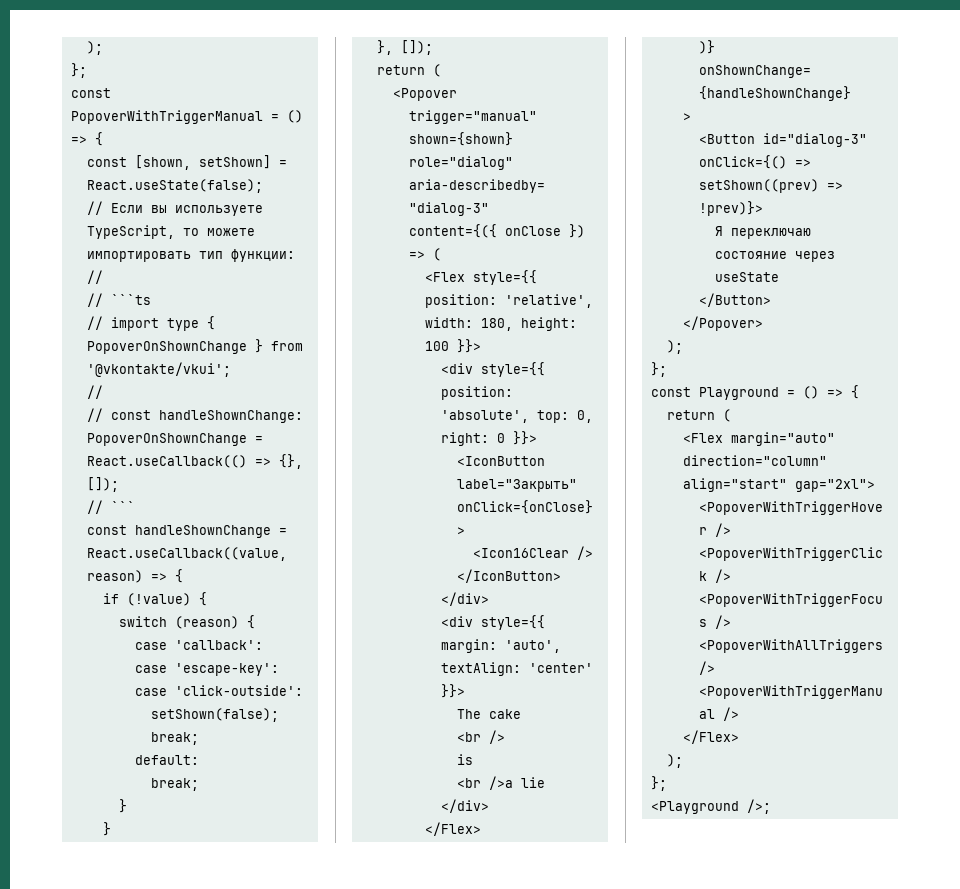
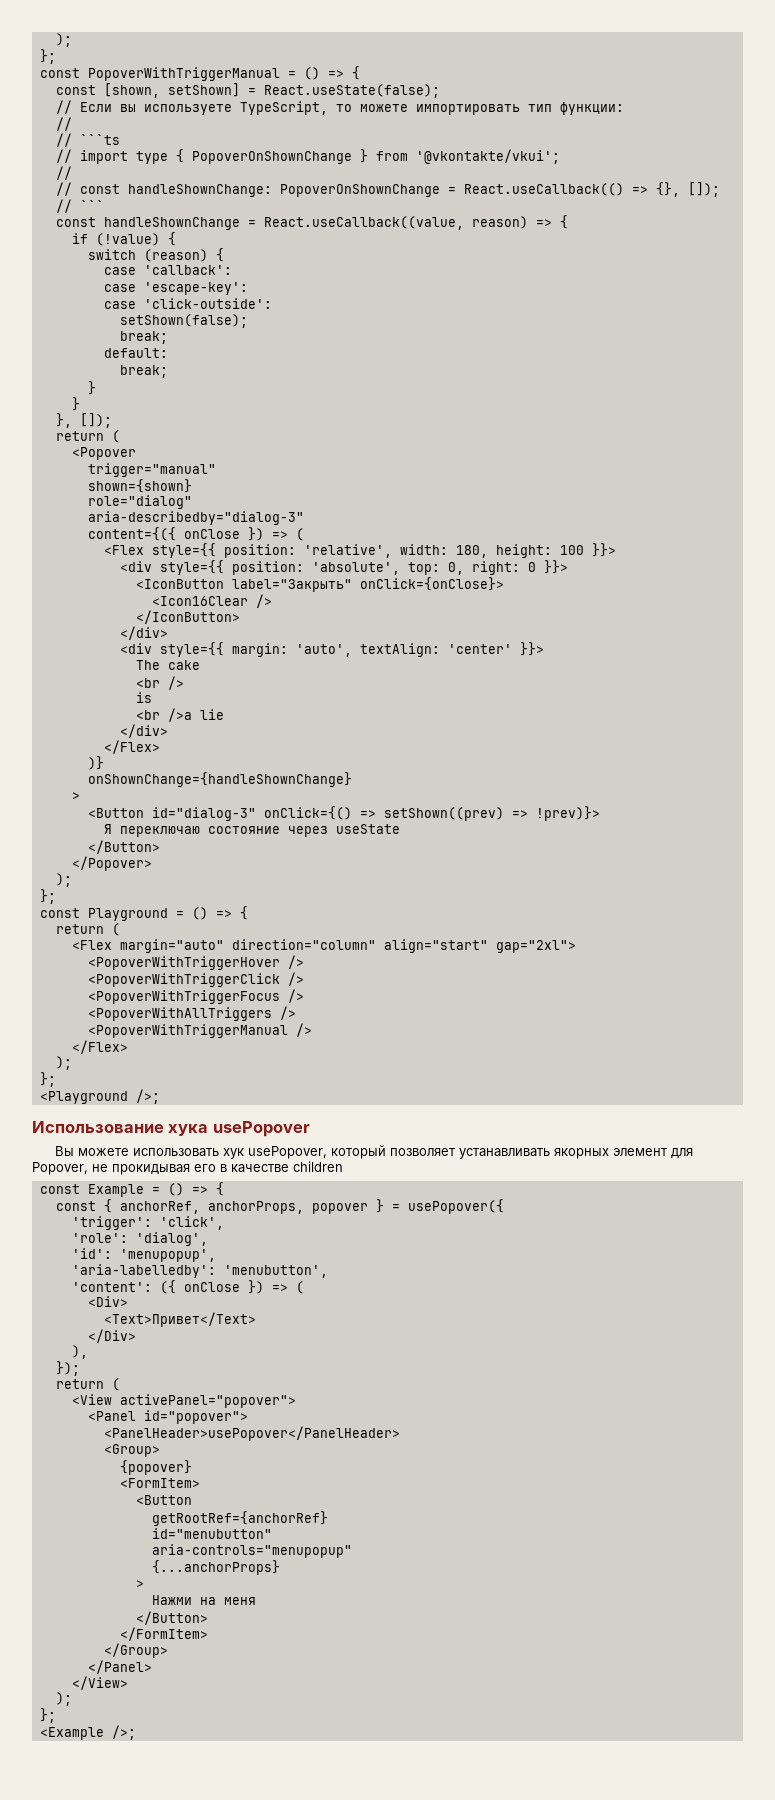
+ Использование хука usePopover
+ Вы можете использовать хук usePopover, который позволяет устанавливать якорных элемент для Popover, не прокидывая его в качестве children
+ const Example = () => {
+ const { anchorRef, anchorProps, popover } = usePopover({
+ 'trigger': 'click',
+ 'role': 'dialog',
+ 'id': 'menupopup',
+ 'aria-labelledby': 'menubutton',
+ 'content': ({ onClose }) => (
+ <Div>
+ <Text>Привет</Text>
+ </Div>
+ ),
+ });
+ return (
+ <View activePanel="popover">
+ <Panel id="popover">
+ <PanelHeader>usePopover</PanelHeader>
+ <Group>
+ {popover}
+ <FormItem>
+ <Button
+ getRootRef={anchorRef}
+ id="menubutton"
+ aria-controls="menupopup"
+ {...anchorProps}
+ >
+ Нажми на меня
+ </Button>
+ </FormItem>
+ </Group>
+ </Panel>
+ </View>
+ );
+ };
+ <Example />;

